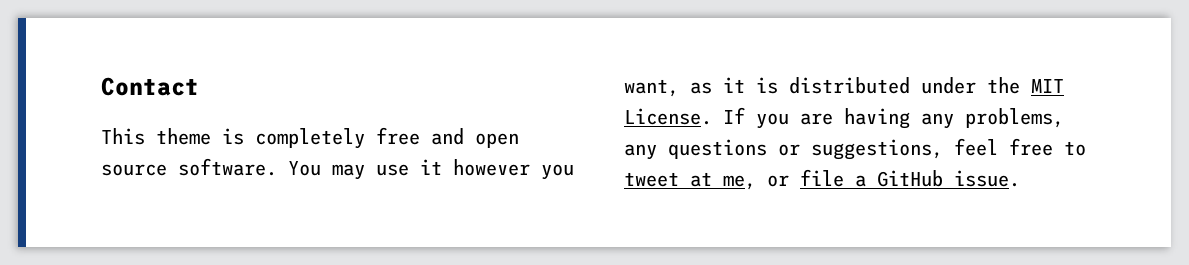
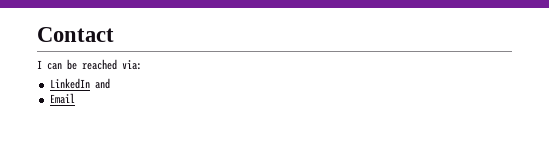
- This theme is completely free and open source software. You may use it however you want, as it is distributed under the MIT License. If you are having any problems, any questions or suggestions, feel free to tweet at me, or file a GitHub issue.
+ I can be reached via:
+ LinkedIn and
+ Email

